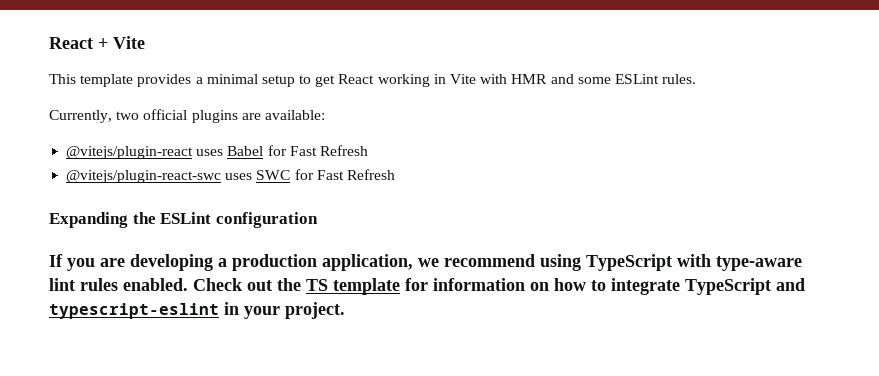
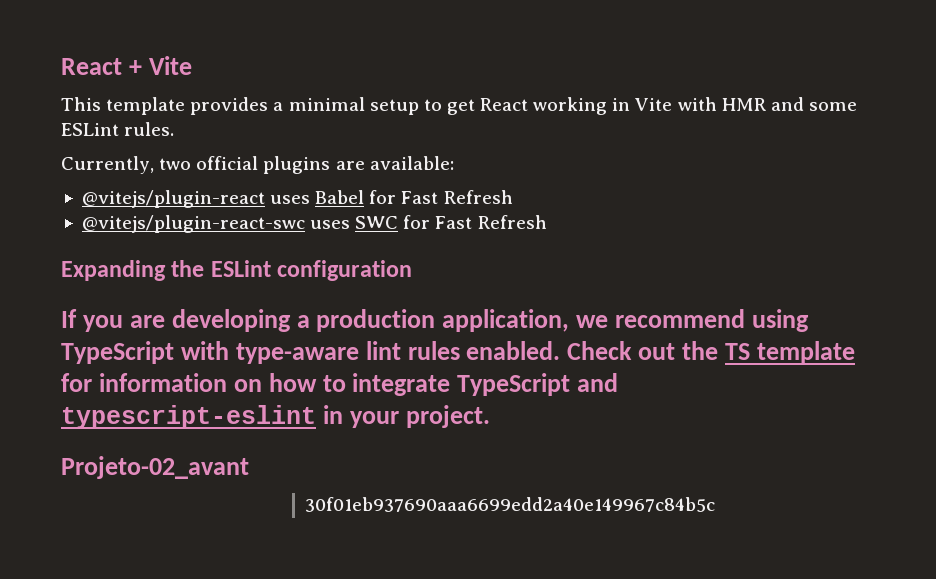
+ Projeto-02_avant
+ 30f01eb937690aaa6699edd2a40e149967c84b5c

